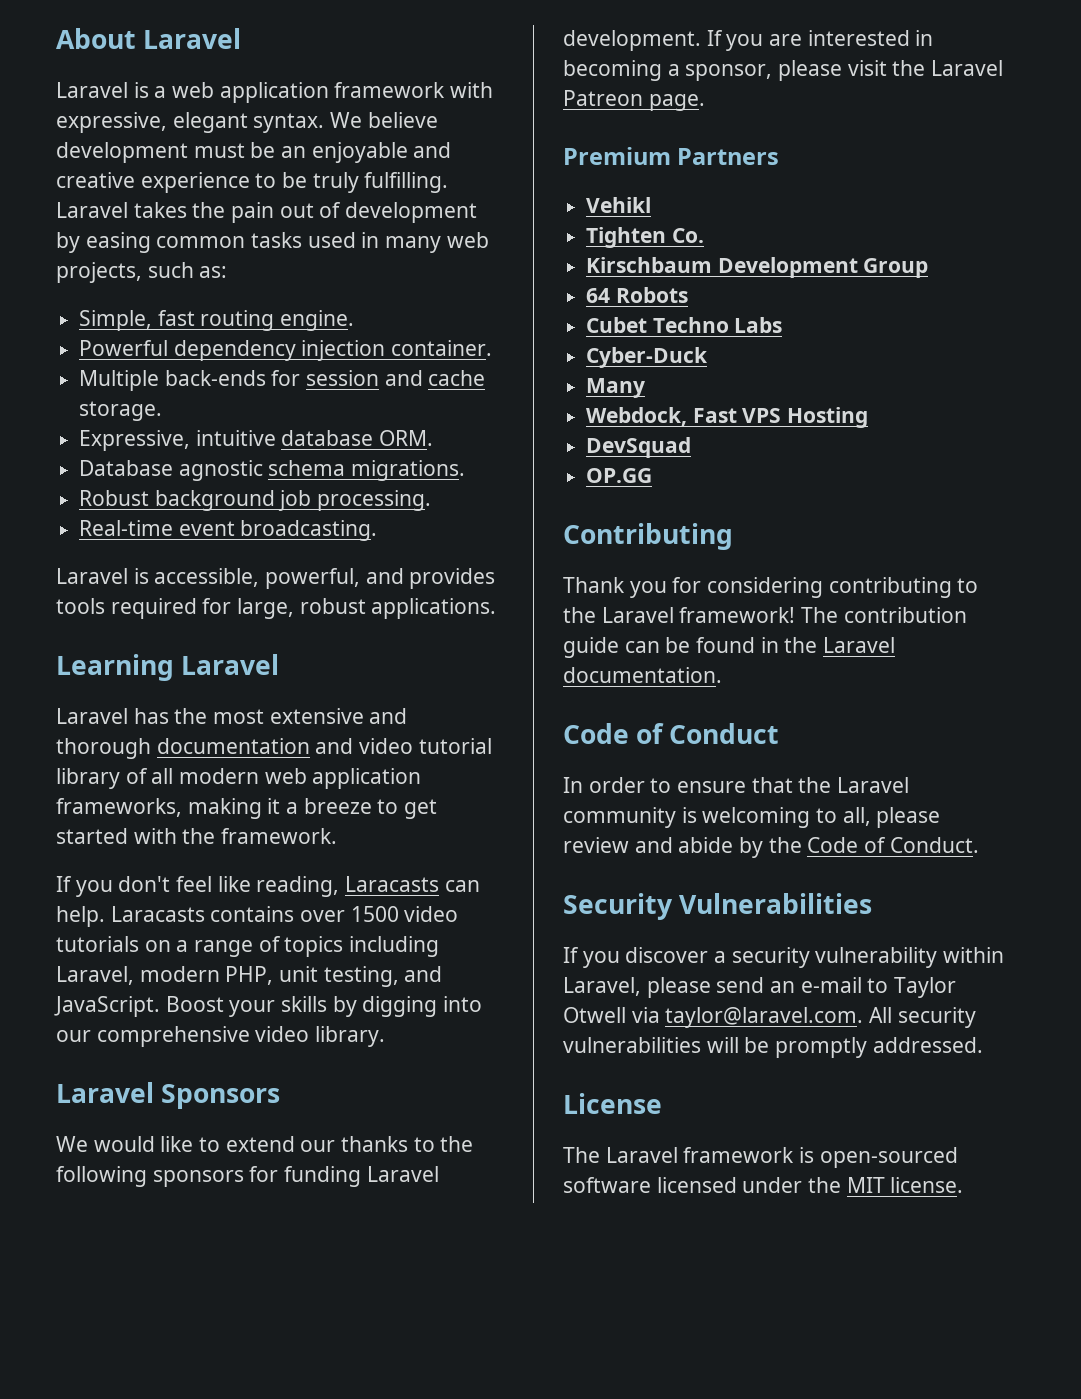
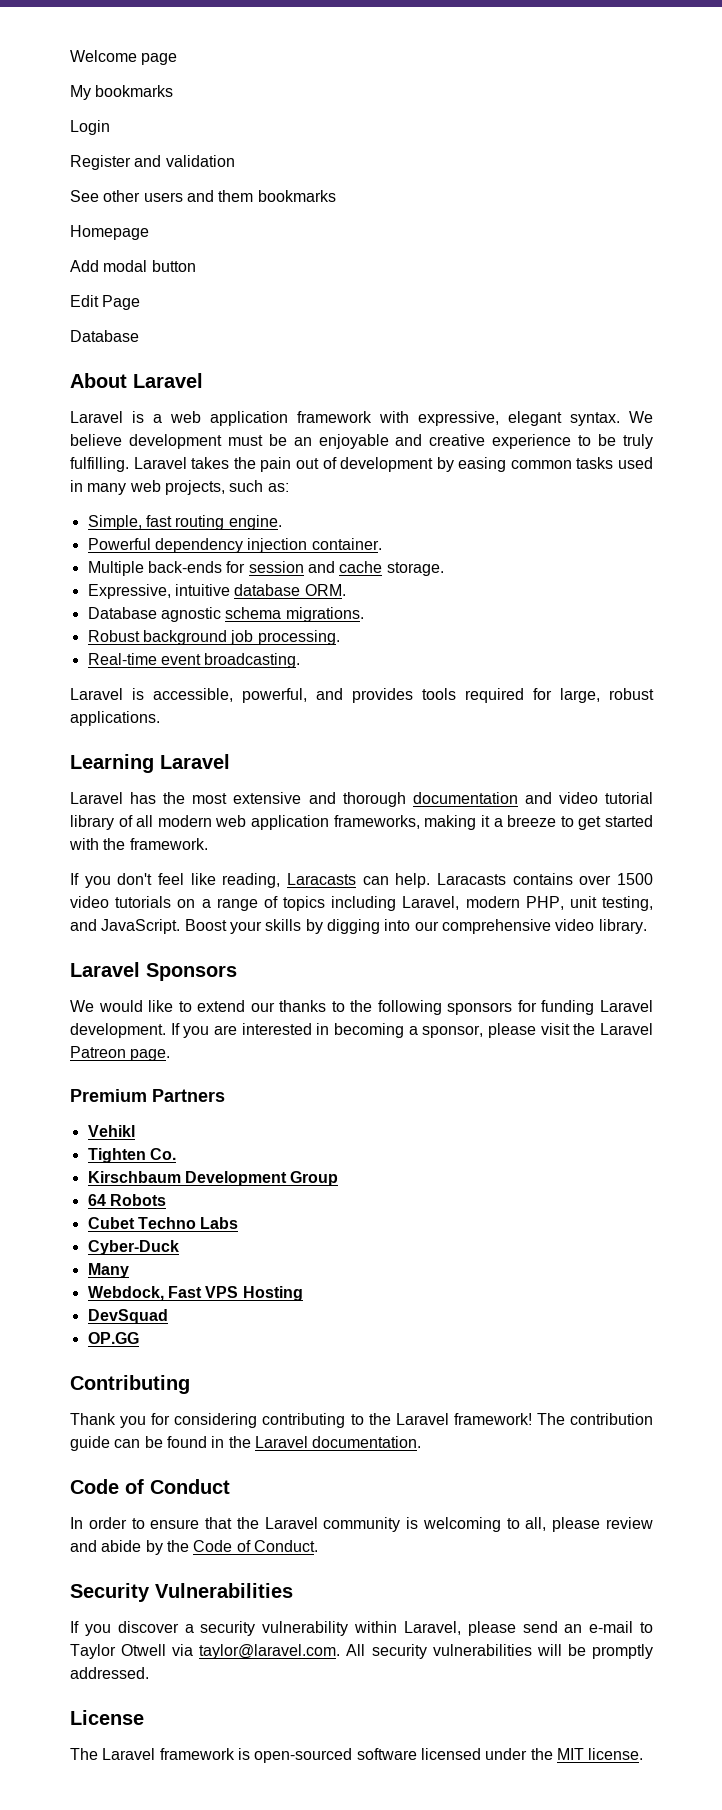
+ Welcome page
+ My bookmarks
+ Login
+ Register and validation
+ See other users and them bookmarks
+ Homepage
+ Add modal button
+ Edit Page
+ Database

